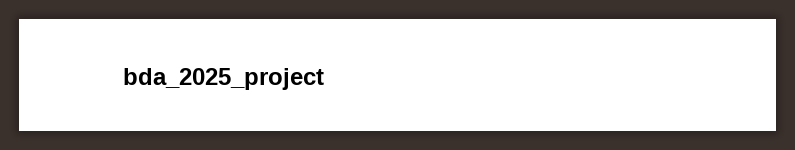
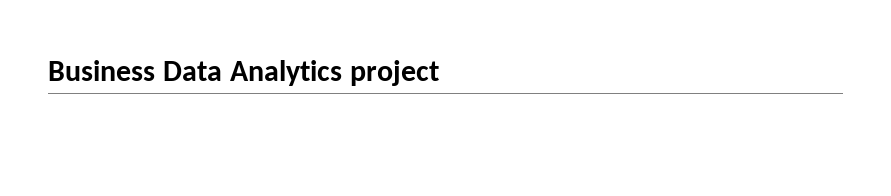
- bda_2025_project
+ Business Data Analytics project

